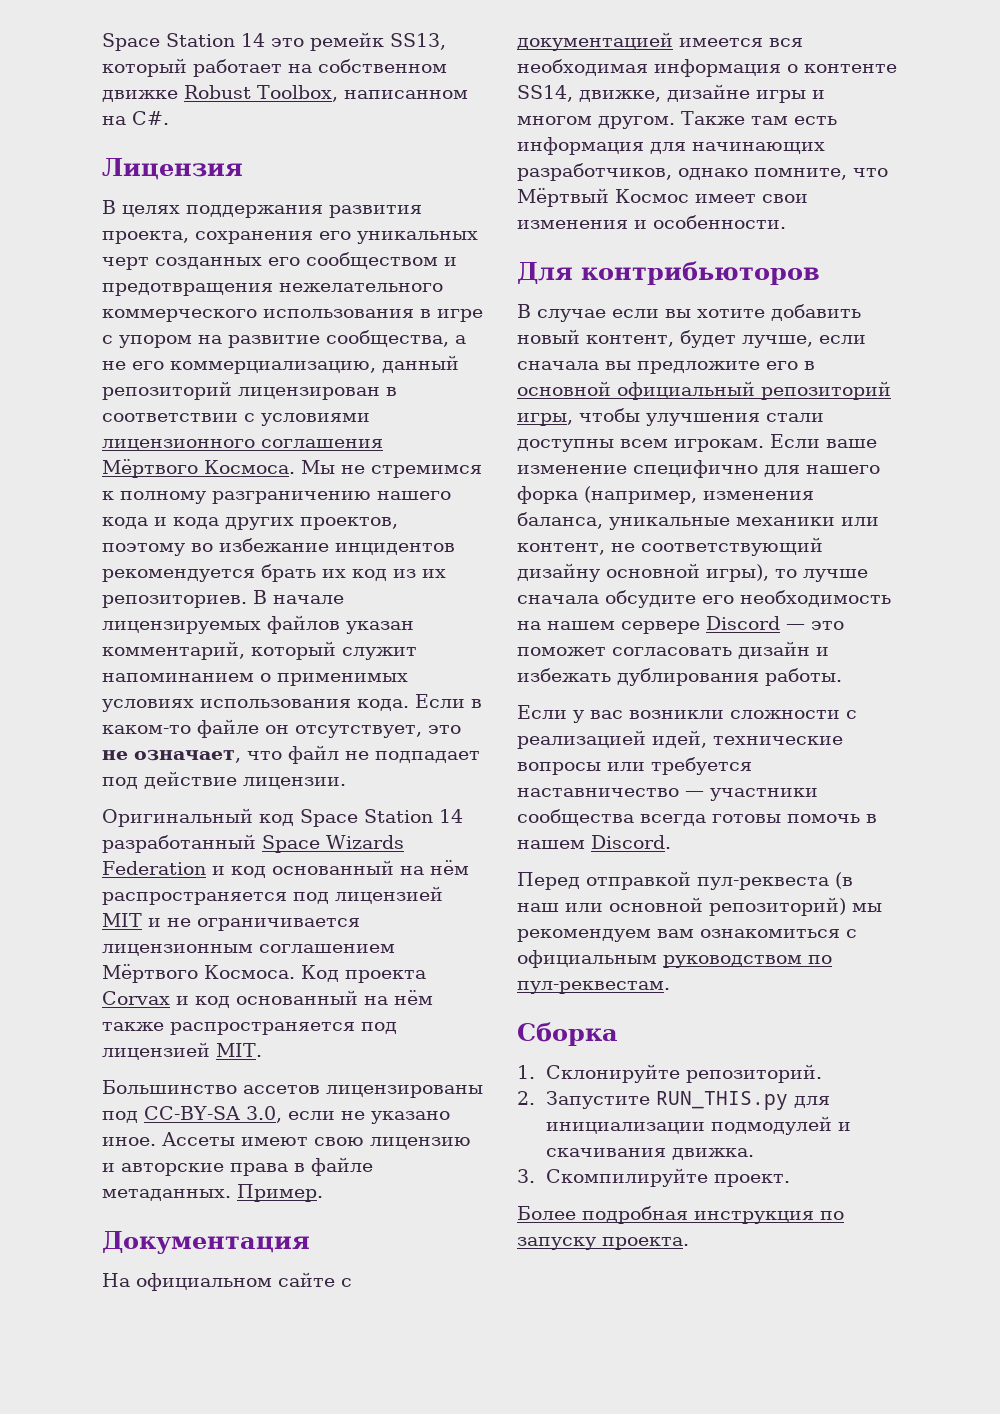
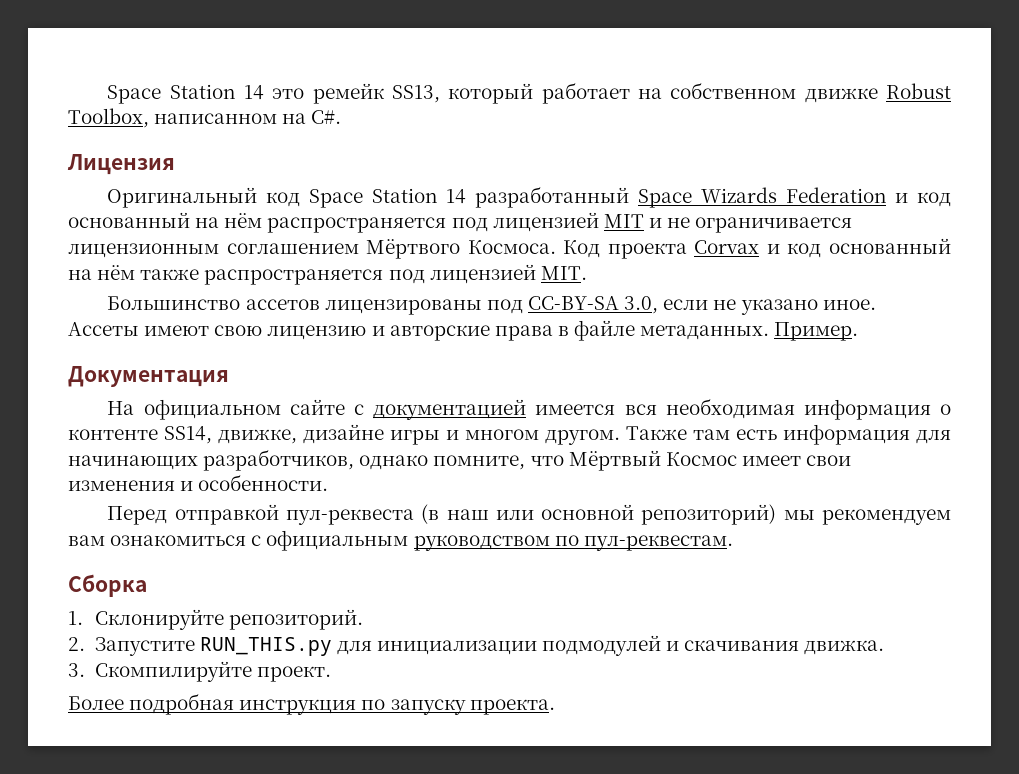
- В целях поддержания развития проекта, сохранения его уникальных черт созданных его сообществом и предотвращения нежелательного коммерческого использования в игре с упором на развитие сообщества, а не его коммерциализацию, данный репозиторий лицензирован в соответствии с условиями лицензионного соглашения Мёртвого Космоса. Мы не стремимся к полному разграничению нашего кода и кода других проектов, поэтому во избежание инцидентов рекомендуется брать их код из их репозиториев. В начале лицензируемых файлов указан комментарий, который служит напоминанием о применимых условиях использования кода. Если в каком-то файле он отсутствует, это не означает, что файл не подпадает под действие лицензии.
- Для контрибьюторов
- В случае если вы хотите добавить новый контент, будет лучше, если сначала вы предложите его в основной официальный репозиторий игры, чтобы улучшения стали доступны всем игрокам. Если ваше изменение специфично для нашего форка (например, изменения баланса, уникальные механики или контент, не соответствующий дизайну основной игры), то лучше сначала обсудите его необходимость на нашем сервере Discord — это поможет согласовать дизайн и избежать дублирования работы.
- Если у вас возникли сложности с реализацией идей, технические вопросы или требуется наставничество — участники сообщества всегда готовы помочь в нашем Discord.

